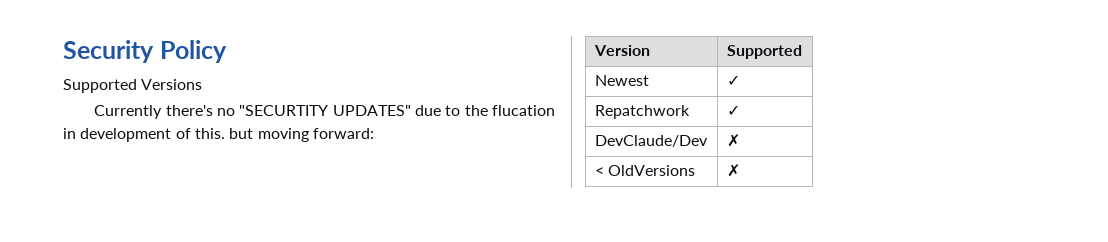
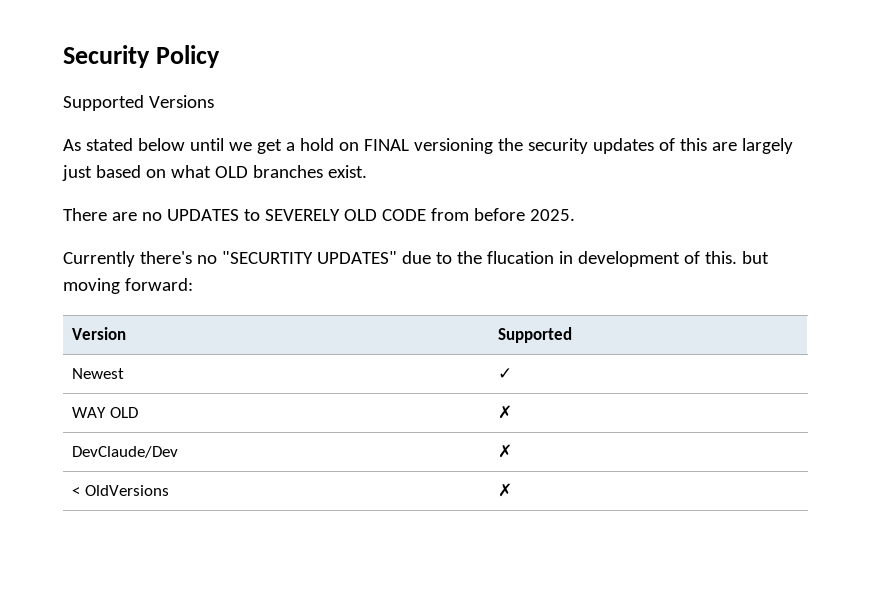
+ As stated below until we get a hold on FINAL versioning the security updates of this are largely just based on what OLD branches exist.
+ There are no UPDATES to SEVERELY OLD CODE from before 2025.
- Repatchwork | ✓
+ WAY OLD | ✗

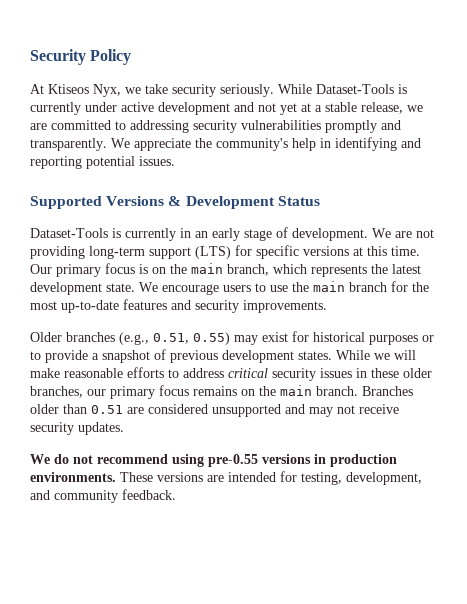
- Supported Versions
- As stated below until we get a hold on FINAL versioning the security updates of this are largely just based on what OLD branches exist.
- There are no UPDATES to SEVERELY OLD CODE from before 2025.
- Currently there's no "SECURTITY UPDATES" due to the flucation in development of this. but moving forward:
- Version | Supported
- Newest | ✓
- WAY OLD | ✗
- DevClaude/Dev | ✗
- < OldVersions | ✗
+ At Ktiseos Nyx, we take security seriously. While Dataset-Tools is currently under active development and not yet at a stable release, we are committed to addressing security vulnerabilities promptly and transparently. We appreciate the community's help in identifying and reporting potential issues.
+ Supported Versions & Development Status
+ Dataset-Tools is currently in an early stage of development. We are not providing long-term support (LTS) for specific versions at this time. Our primary focus is on the main branch, which represents the latest development state. We encourage users to use the main branch for the most up-to-date features and security improvements.
+ Older branches (e.g., 0.51, 0.55) may exist for historical purposes or to provide a snapshot of previous development states. While we will make reasonable efforts to address critical security issues in these older branches, our primary focus remains on the main branch. Branches older than 0.51 are considered unsupported and may not receive security updates.
+ We do not recommend using pre-0.55 versions in production environments. These versions are intended for testing, development, and community feedback.

